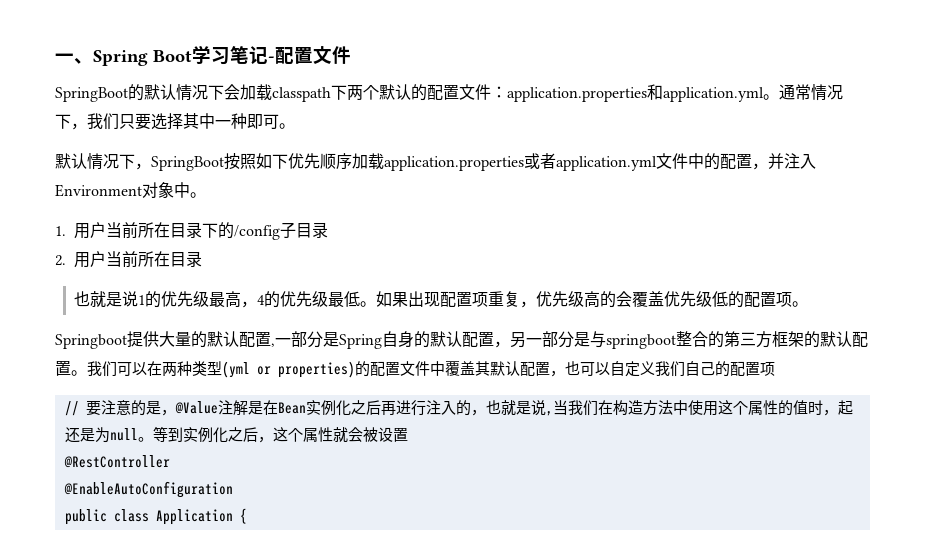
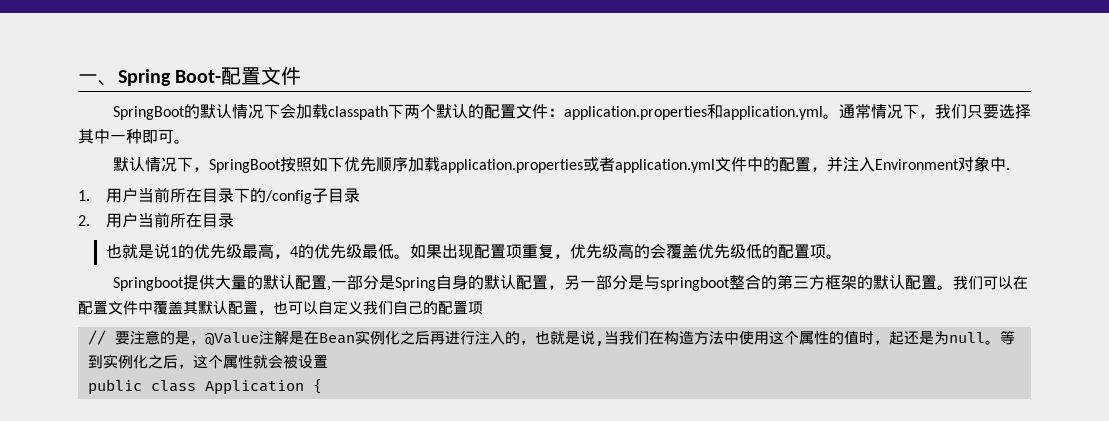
- 一、Spring Boot学习笔记-配置文件
+ 一、Spring Boot-配置文件
- 默认情况下，SpringBoot按照如下优先顺序加载application.properties或者application.yml文件中的配置，并注入Environment对象中。
+ 默认情况下，SpringBoot按照如下优先顺序加载application.properties或者application.yml文件中的配置，并注入Environment对象中.
- 我们可以在两种类型(yml or properties)的配置文件中覆盖其默认配置，也可以自定义我们自己的配置项
+ 我们可以在配置文件中覆盖其默认配置，也可以自定义我们自己的配置项
- @RestController
- @EnableAutoConfiguration

